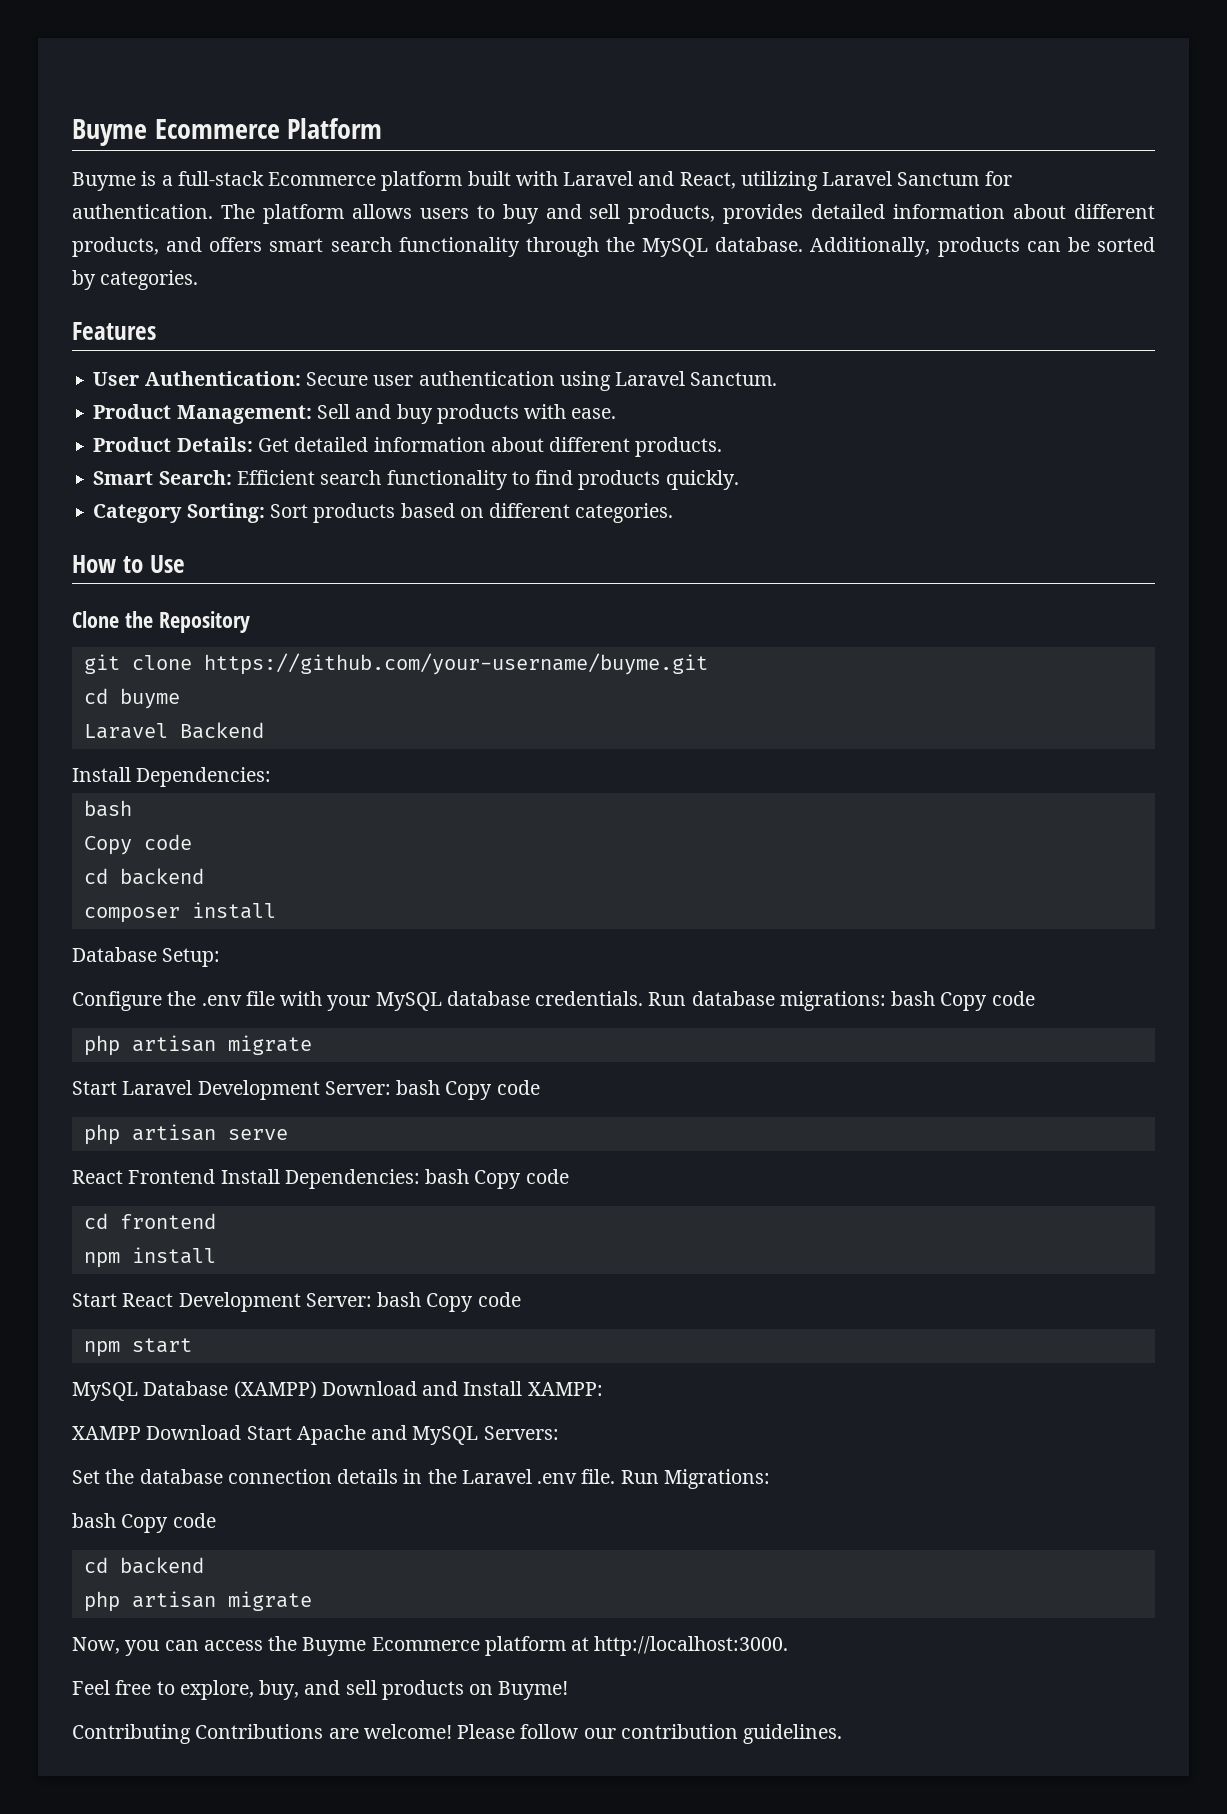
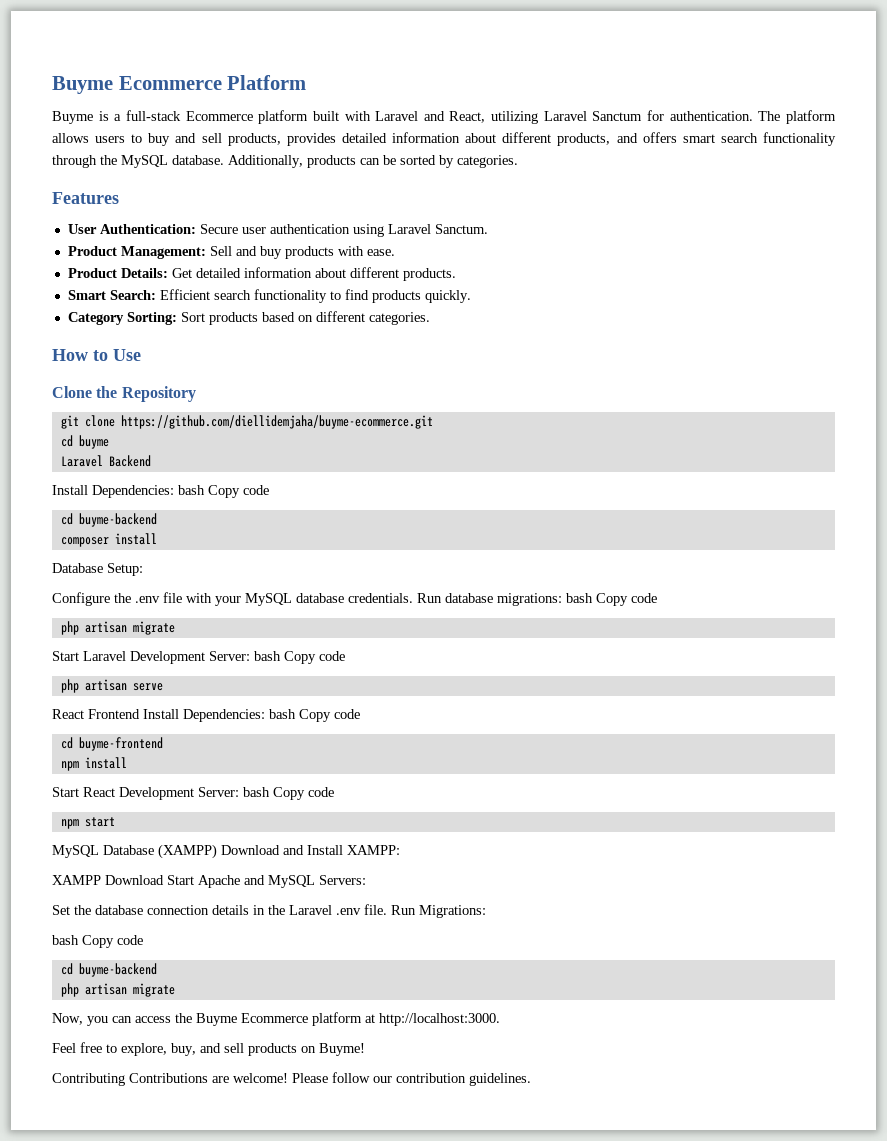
- git clone https://github.com/your-username/buyme.git
+ git clone https://github.com/diellidemjaha/buyme-ecommerce.git
  Laravel Backend
- Install Dependencies:
- bash
- Copy code
- cd backend
+ Install Dependencies: bash Copy code
+ cd buyme-backend
- cd frontend
+ cd buyme-frontend
  Run Migrations:
  bash Copy code
- cd backend
+ cd buyme-backend

